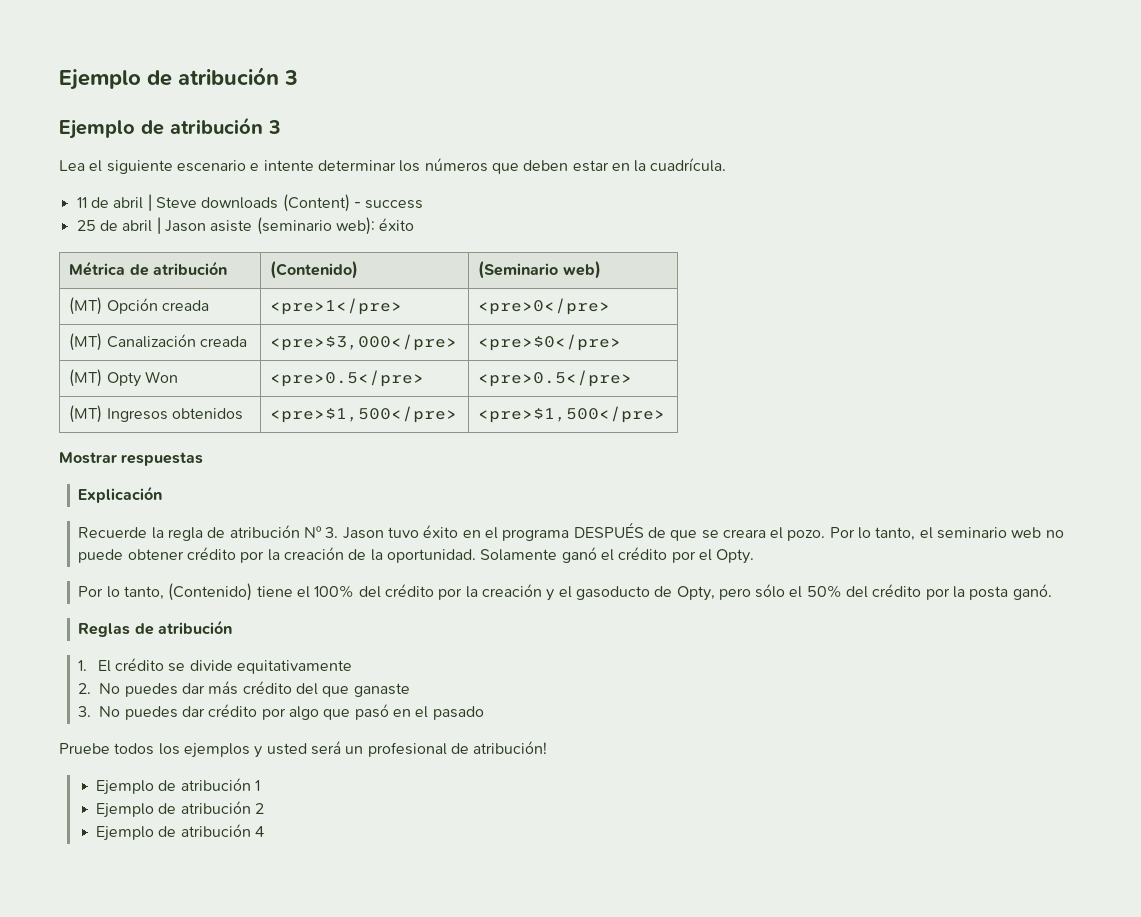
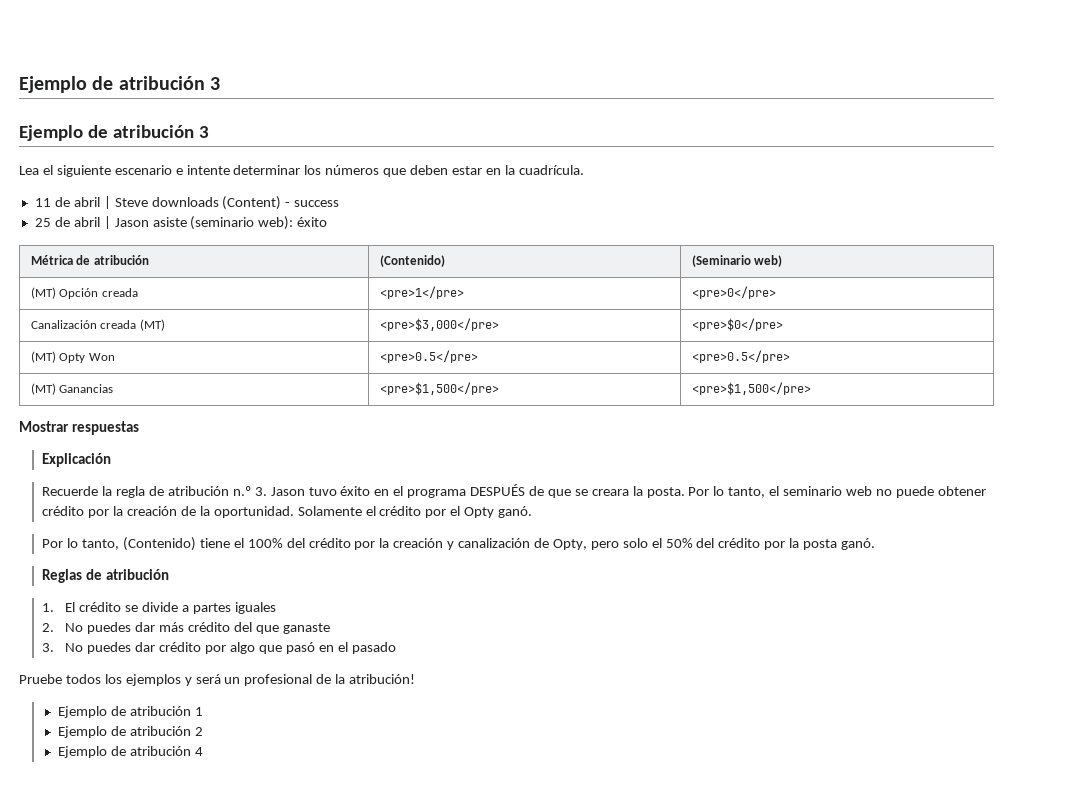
- (MT) Canalización creada | <pre>$3,000</pre> | <pre>$0</pre>
+ Canalización creada (MT) | <pre>$3,000</pre> | <pre>$0</pre>
- (MT) Ingresos obtenidos | <pre>$1,500</pre> | <pre>$1,500</pre>
+ (MT) Ganancias | <pre>$1,500</pre> | <pre>$1,500</pre>
- Recuerde la regla de atribución Nº 3. Jason tuvo éxito en el programa DESPUÉS de que se creara el pozo.
+ Recuerde la regla de atribución n.º 3. Jason tuvo éxito en el programa DESPUÉS de que se creara la posta.
- Solamente ganó el crédito por el Opty.
+ Solamente el crédito por el Opty ganó.
- Por lo tanto, (Contenido) tiene el 100% del crédito por la creación y el gasoducto de Opty, pero sólo el 50% del crédito por la posta ganó.
+ Por lo tanto, (Contenido) tiene el 100% del crédito por la creación y canalización de Opty, pero solo el 50% del crédito por la posta ganó.
- 1. El crédito se divide equitativamente
+ 1. El crédito se divide a partes iguales
- Pruebe todos los ejemplos y usted será un profesional de atribución!
+ Pruebe todos los ejemplos y será un profesional de la atribución!

